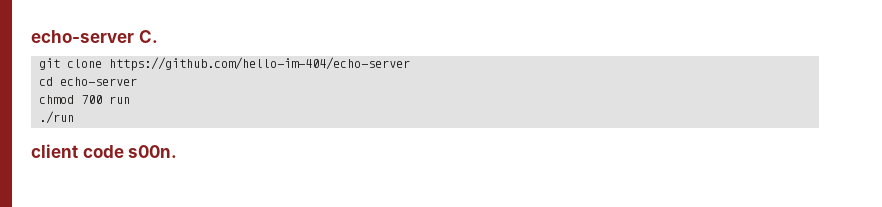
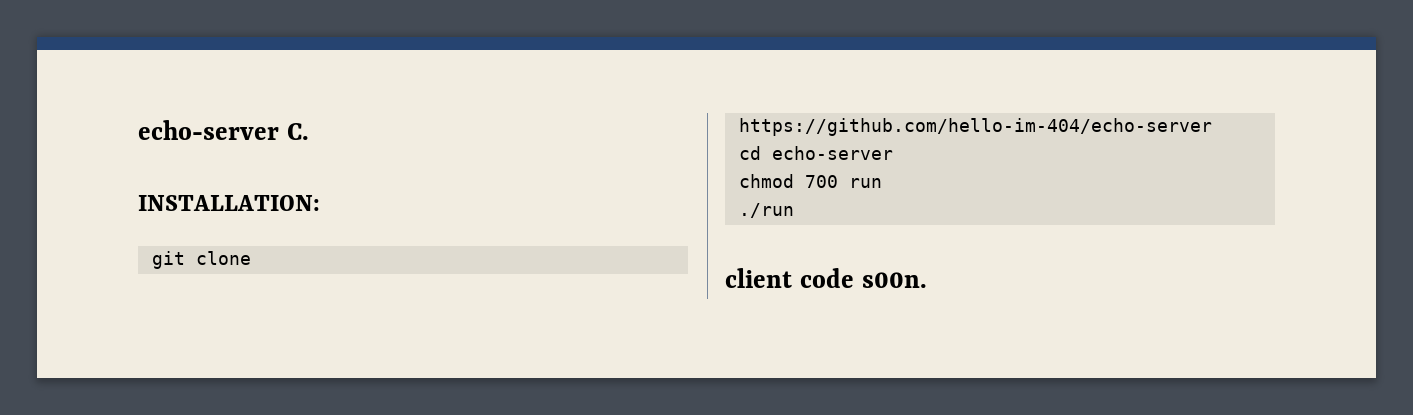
+ INSTALLATION:

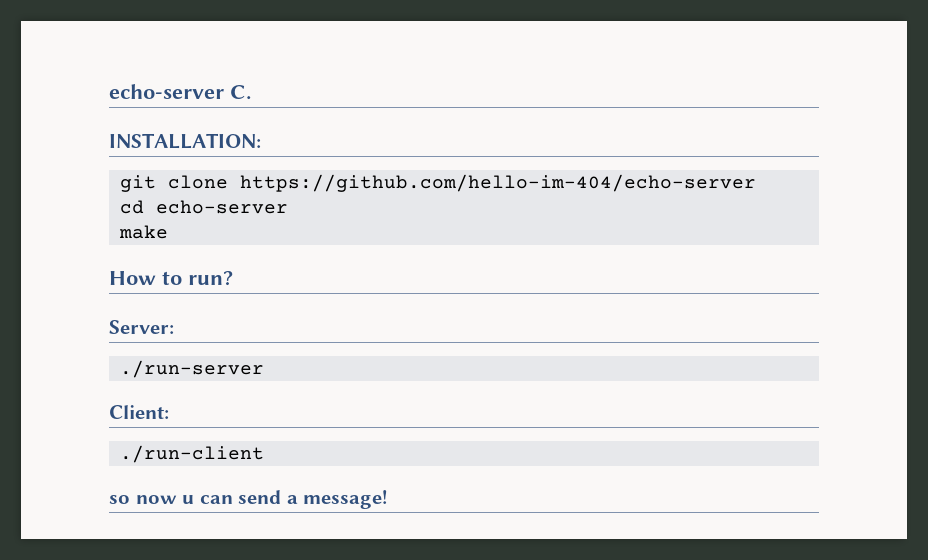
- chmod 700 run
- ./run
- client code s00n.
+ make
+ How to run?
+ Server:
+ ./run-server
+ Client:
+ ./run-client
+ so now u can send a message!

